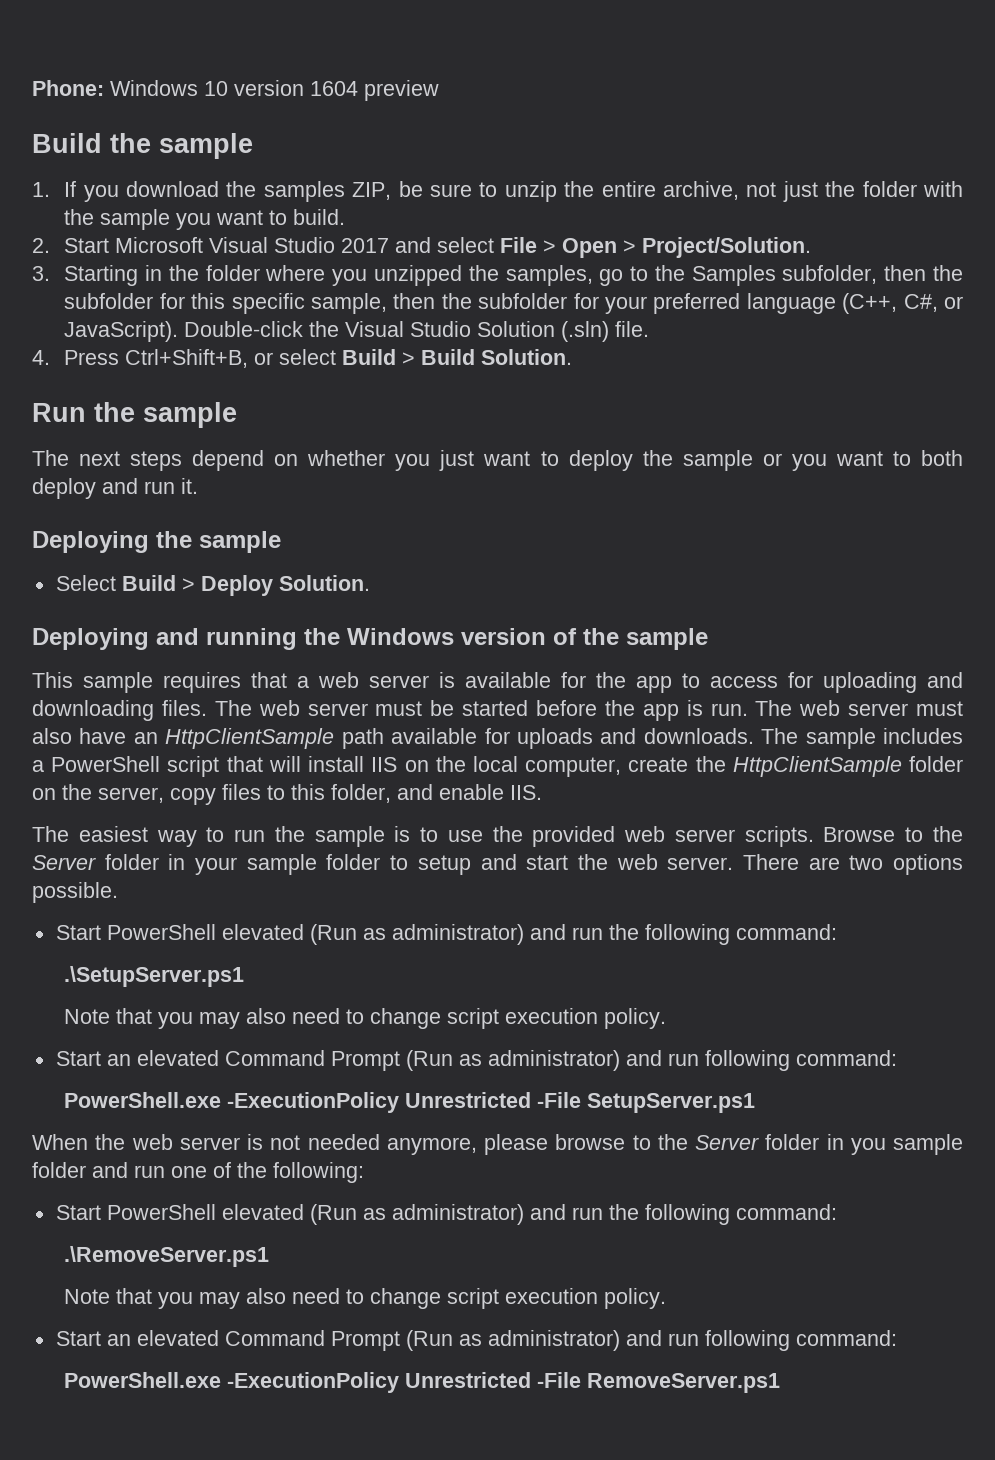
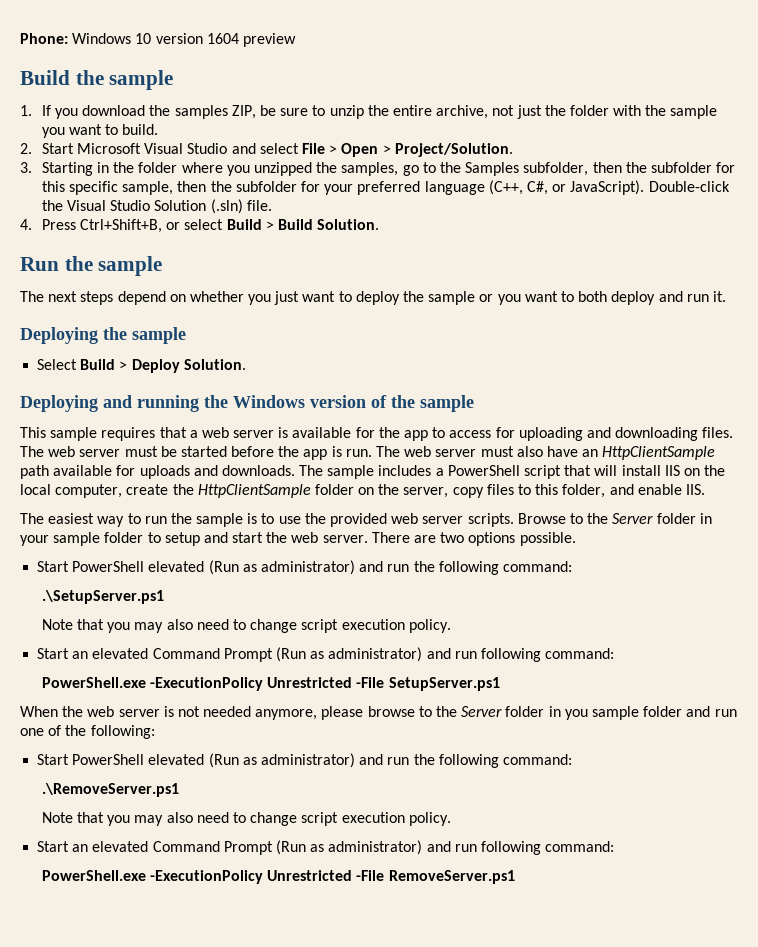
- 2. Start Microsoft Visual Studio 2017 and select File > Open > Project/Solution.
+ 2. Start Microsoft Visual Studio and select File > Open > Project/Solution.

